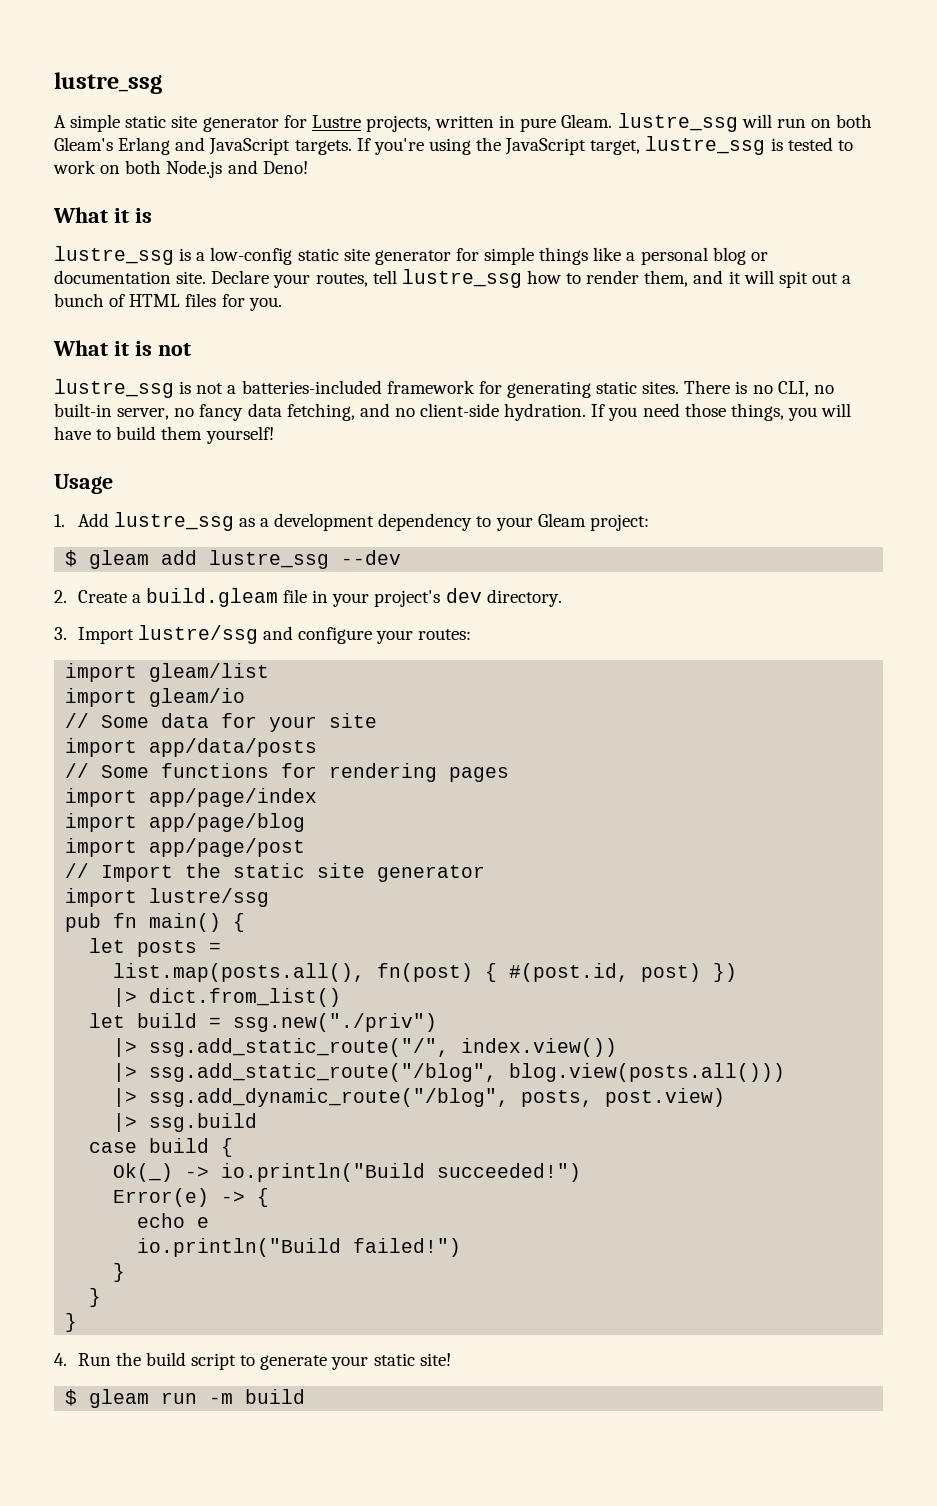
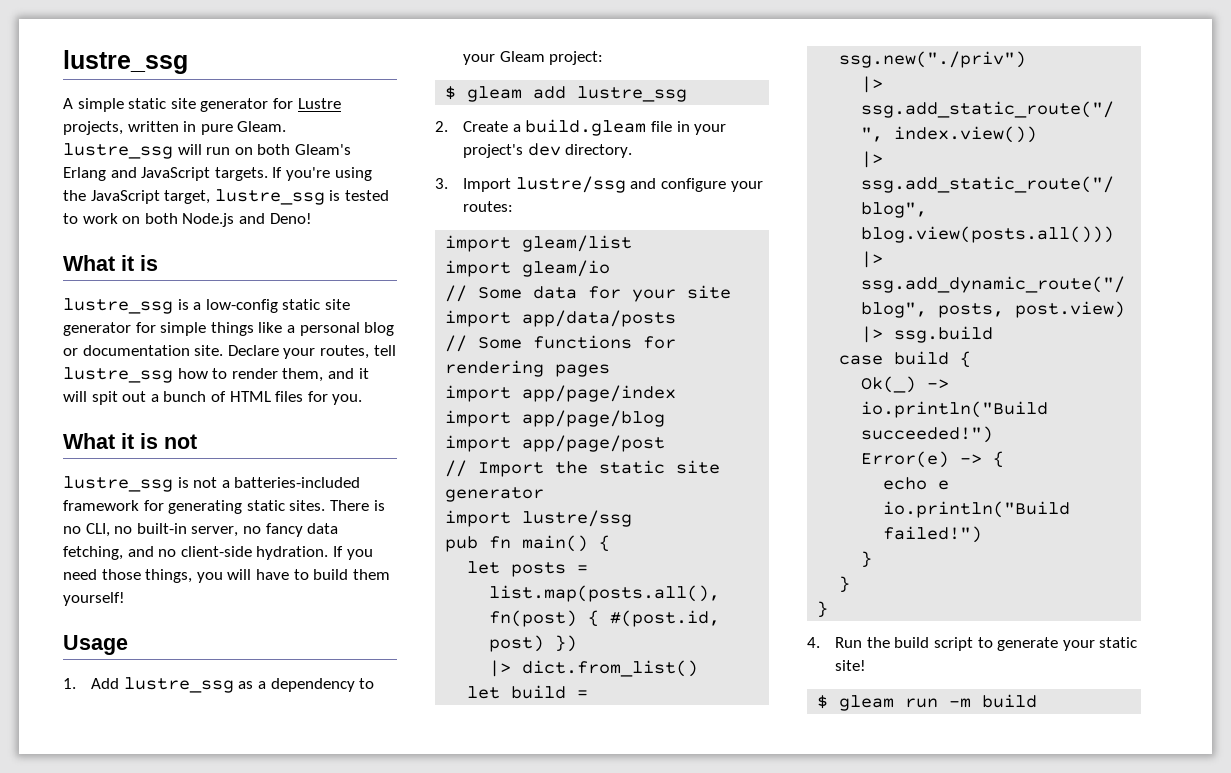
- 1. Add lustre_ssg as a development dependency to your Gleam project:
+ 1. Add lustre_ssg as a dependency to your Gleam project:
- $ gleam add lustre_ssg --dev
+ $ gleam add lustre_ssg

